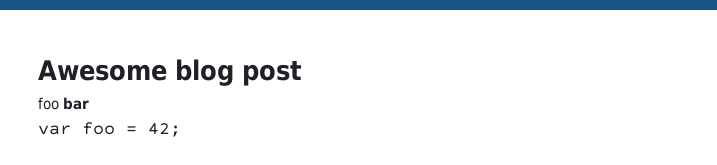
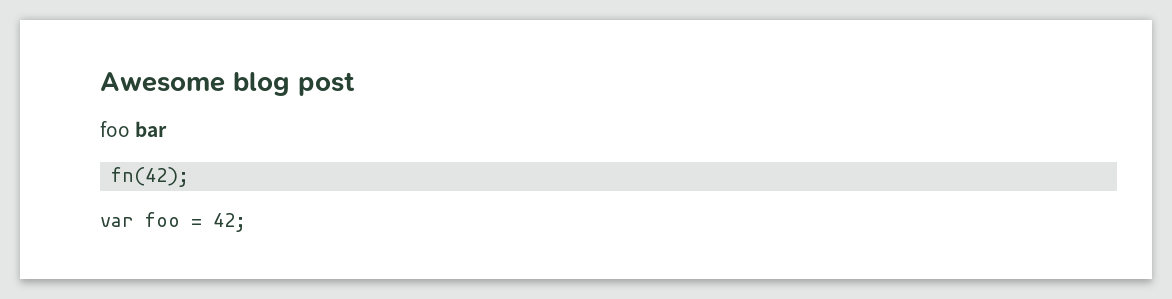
+ fn(42);

